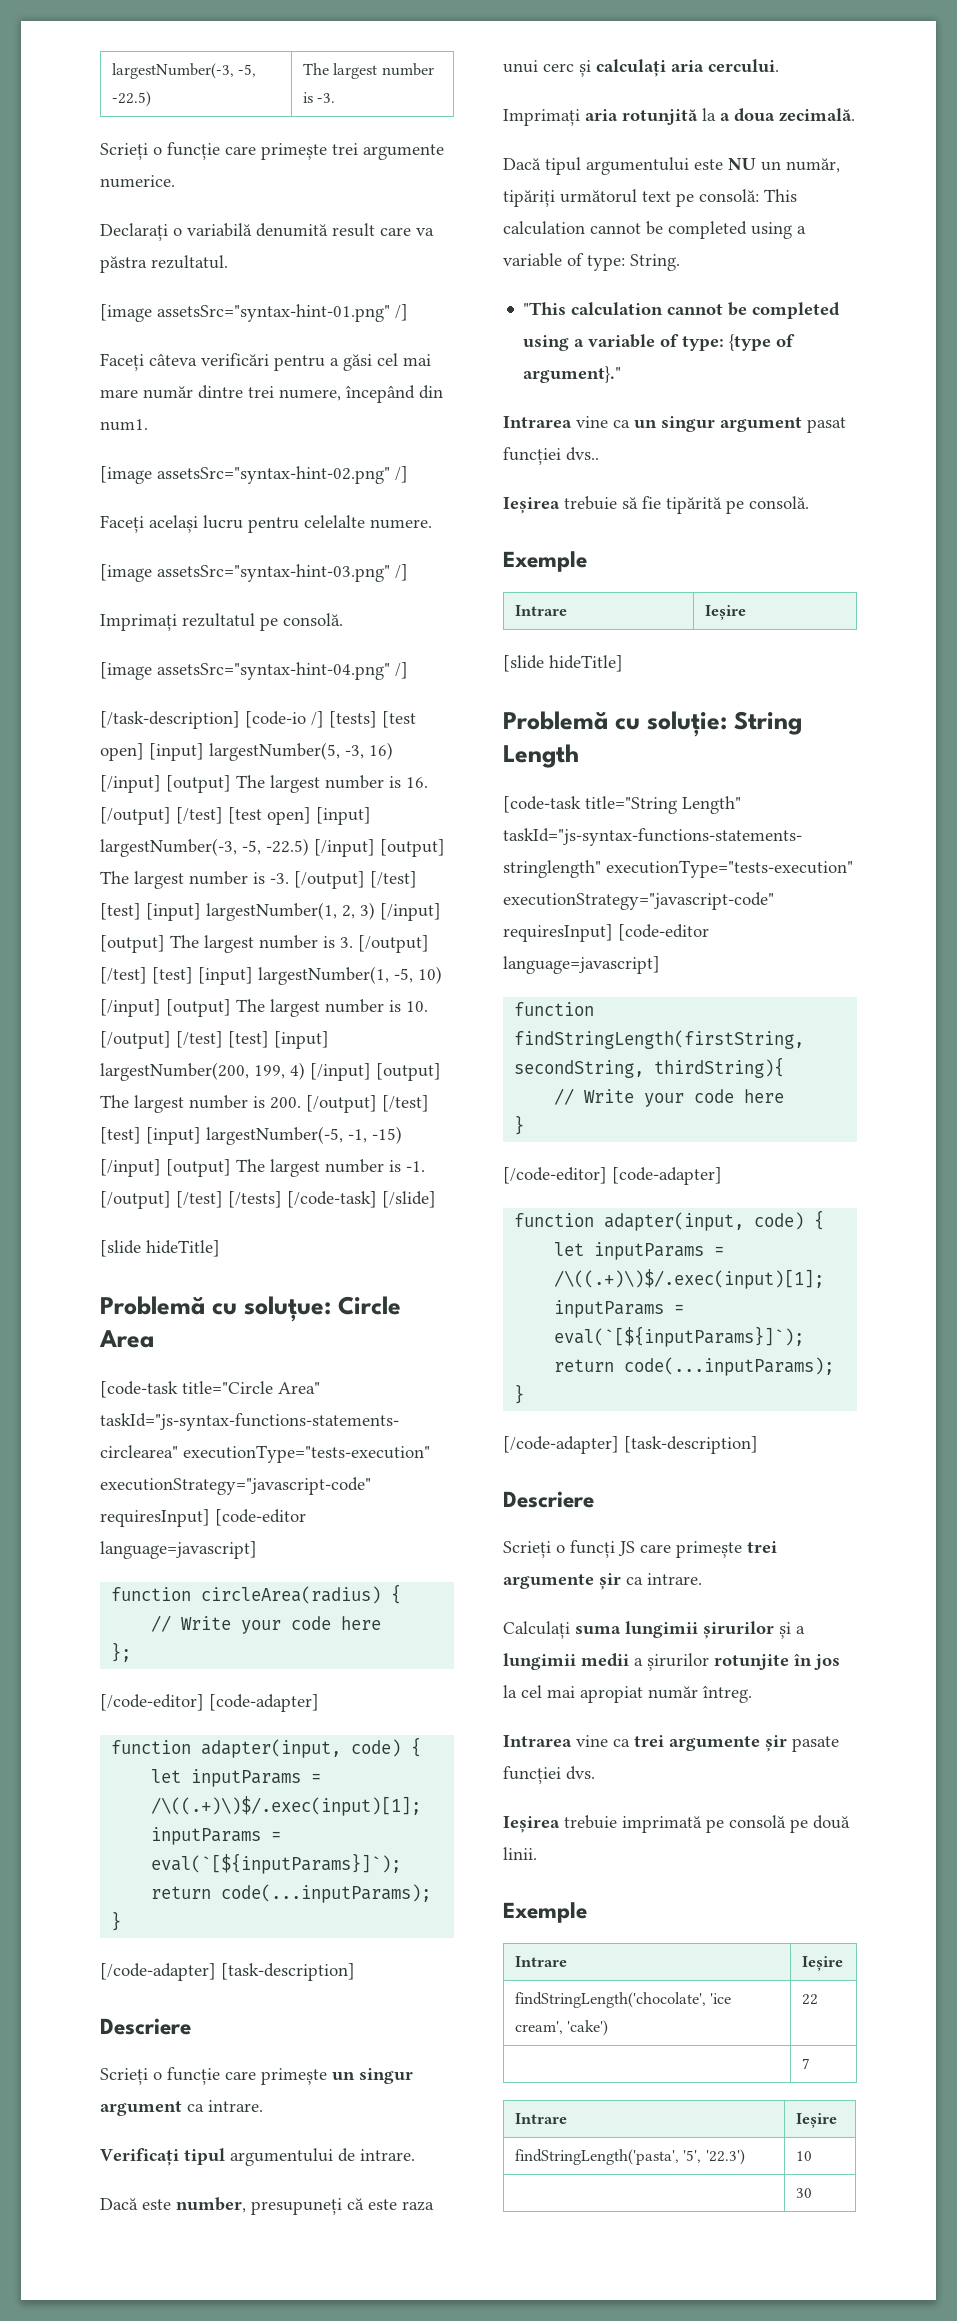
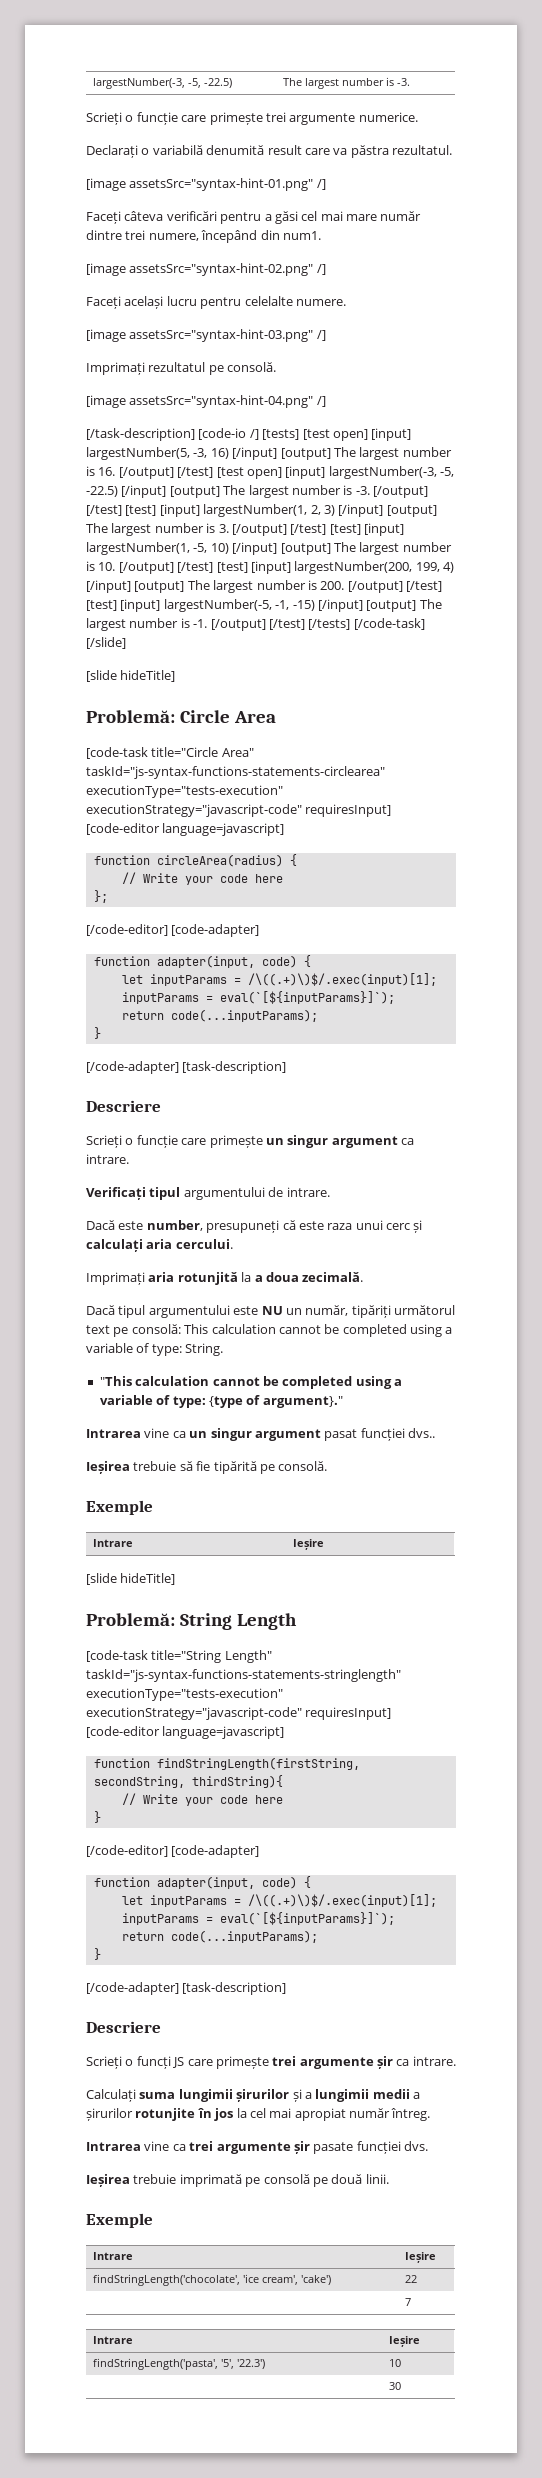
- Problemă cu soluțue: Circle Area
+ Problemă: Circle Area
- Problemă cu soluție: String Length
+ Problemă: String Length

